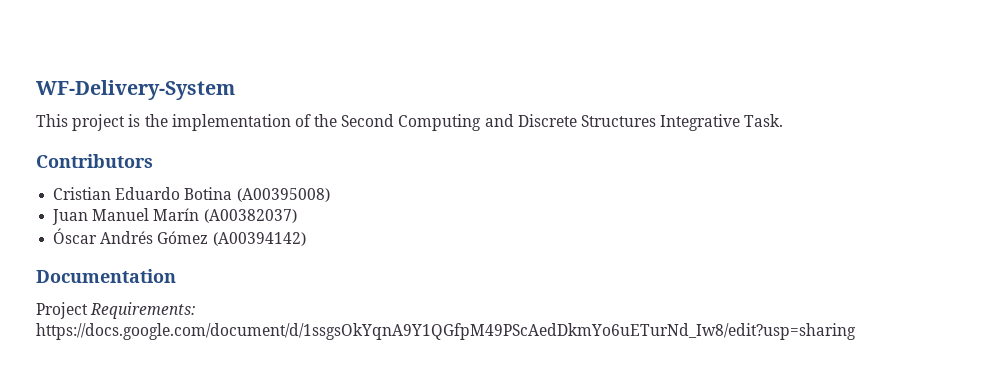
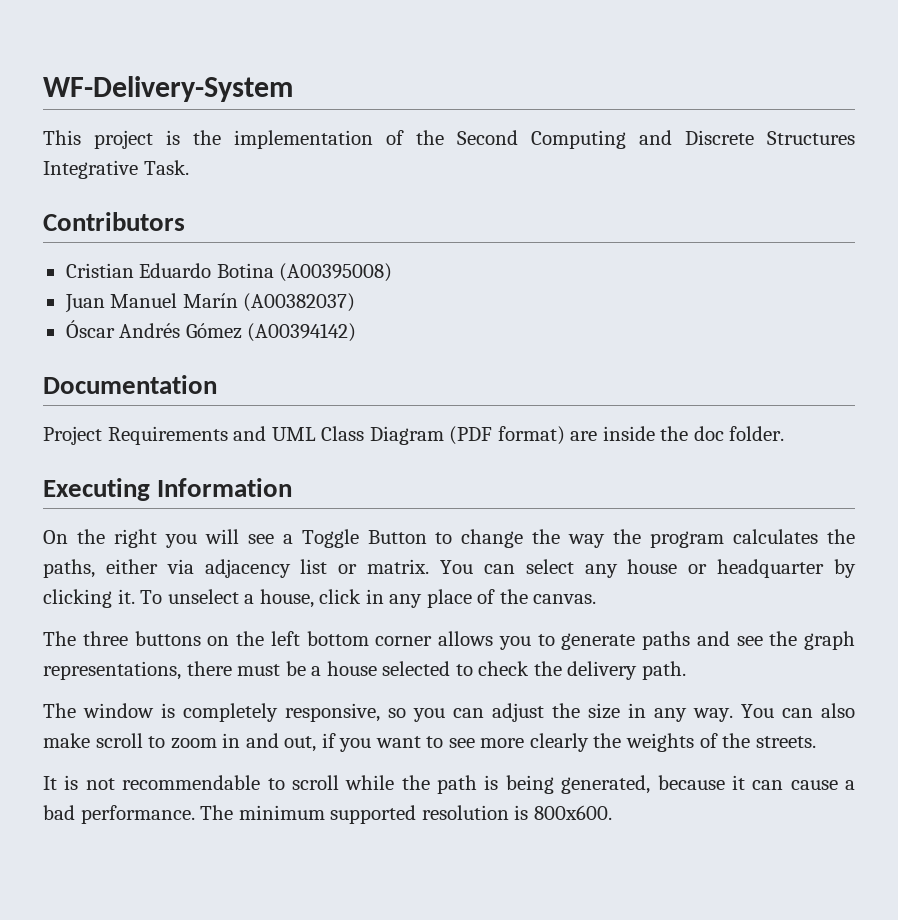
- Project Requirements: https://docs.google.com/document/d/1ssgsOkYqnA9Y1QGfpM49PScAedDkmYo6uETurNd_Iw8/edit?usp=sharing
+ Project Requirements and UML Class Diagram (PDF format) are inside the doc folder.
+ Executing Information
+ On the right you will see a Toggle Button to change the way the program calculates the paths, either via adjacency list or matrix. You can select any house or headquarter by clicking it. To unselect a house, click in any place of the canvas.
+ The three buttons on the left bottom corner allows you to generate paths and see the graph representations, there must be a house selected to check the delivery path.
+ The window is completely responsive, so you can adjust the size in any way. You can also make scroll to zoom in and out, if you want to see more clearly the weights of the streets.
+ It is not recommendable to scroll while the path is being generated, because it can cause a bad performance. The minimum supported resolution is 800x600.

